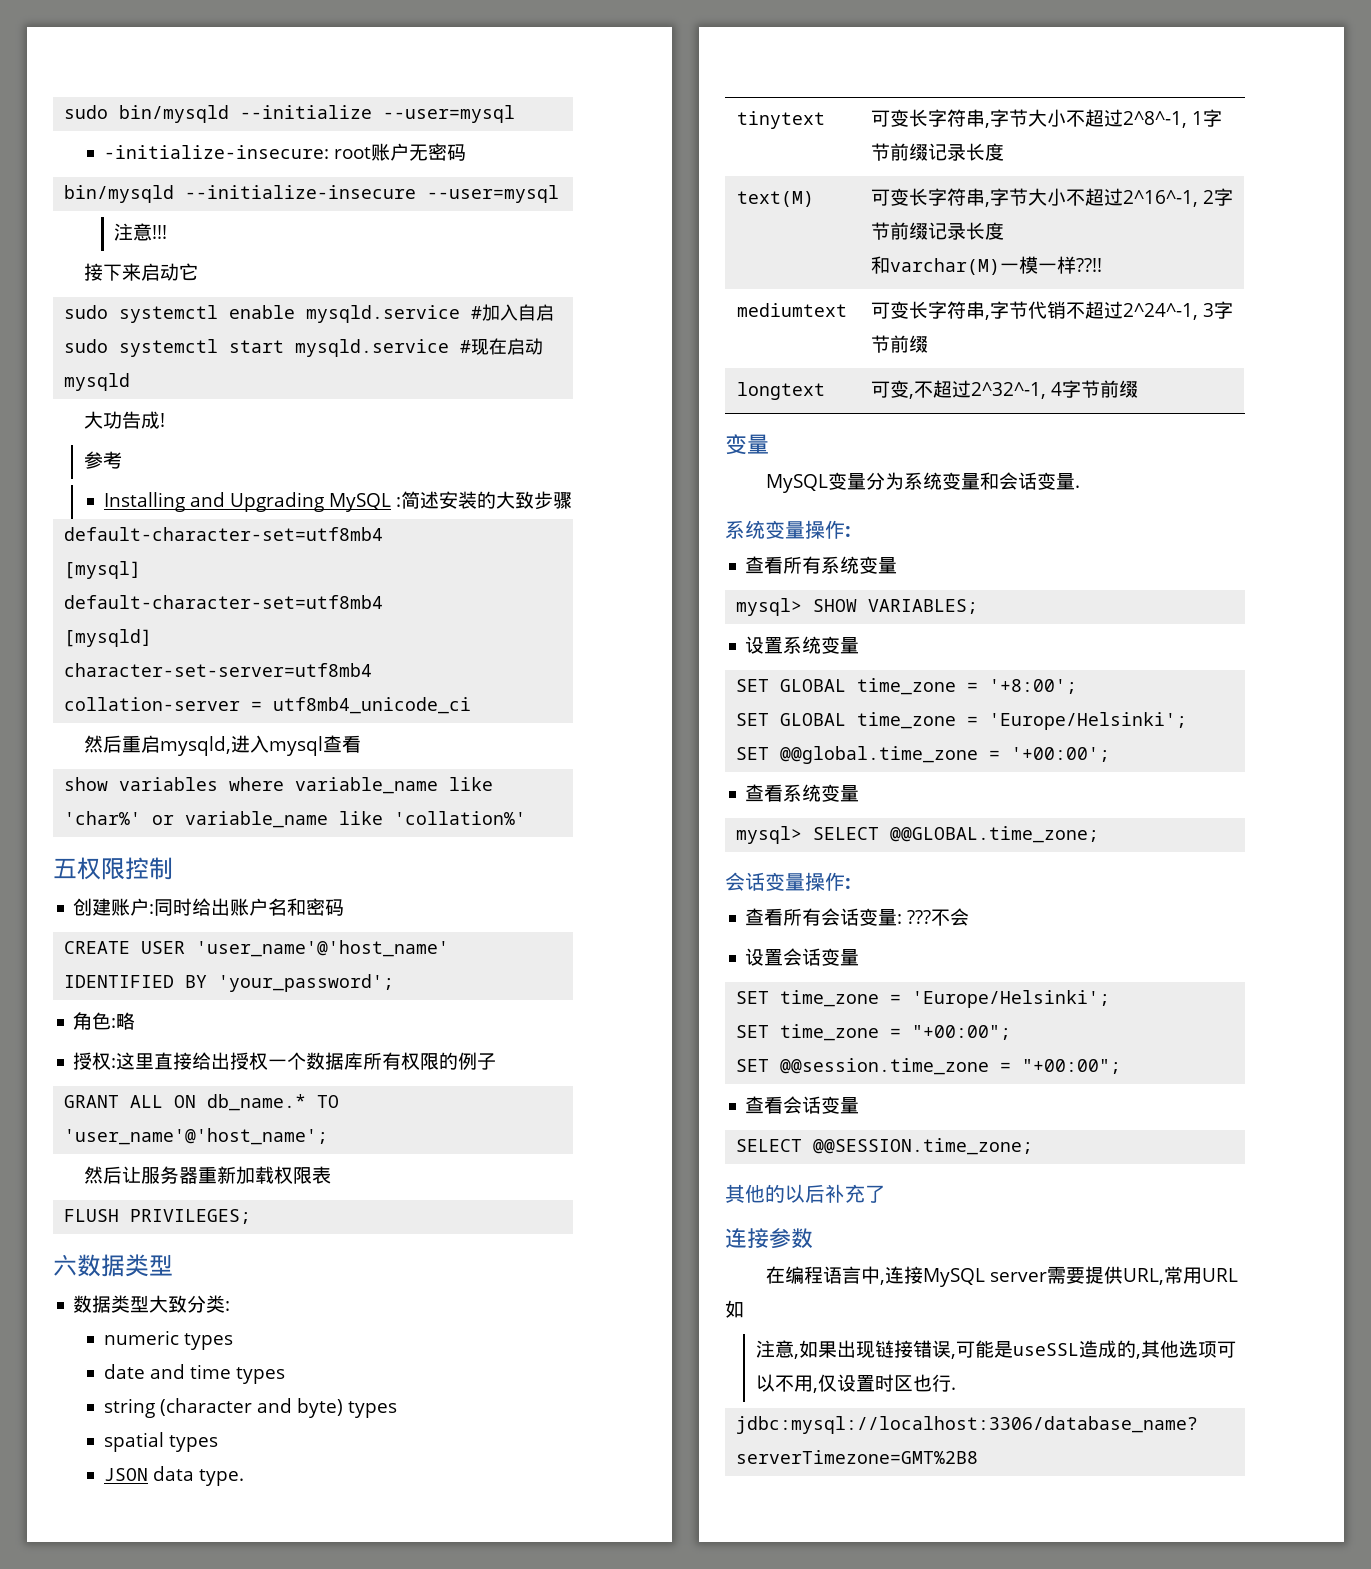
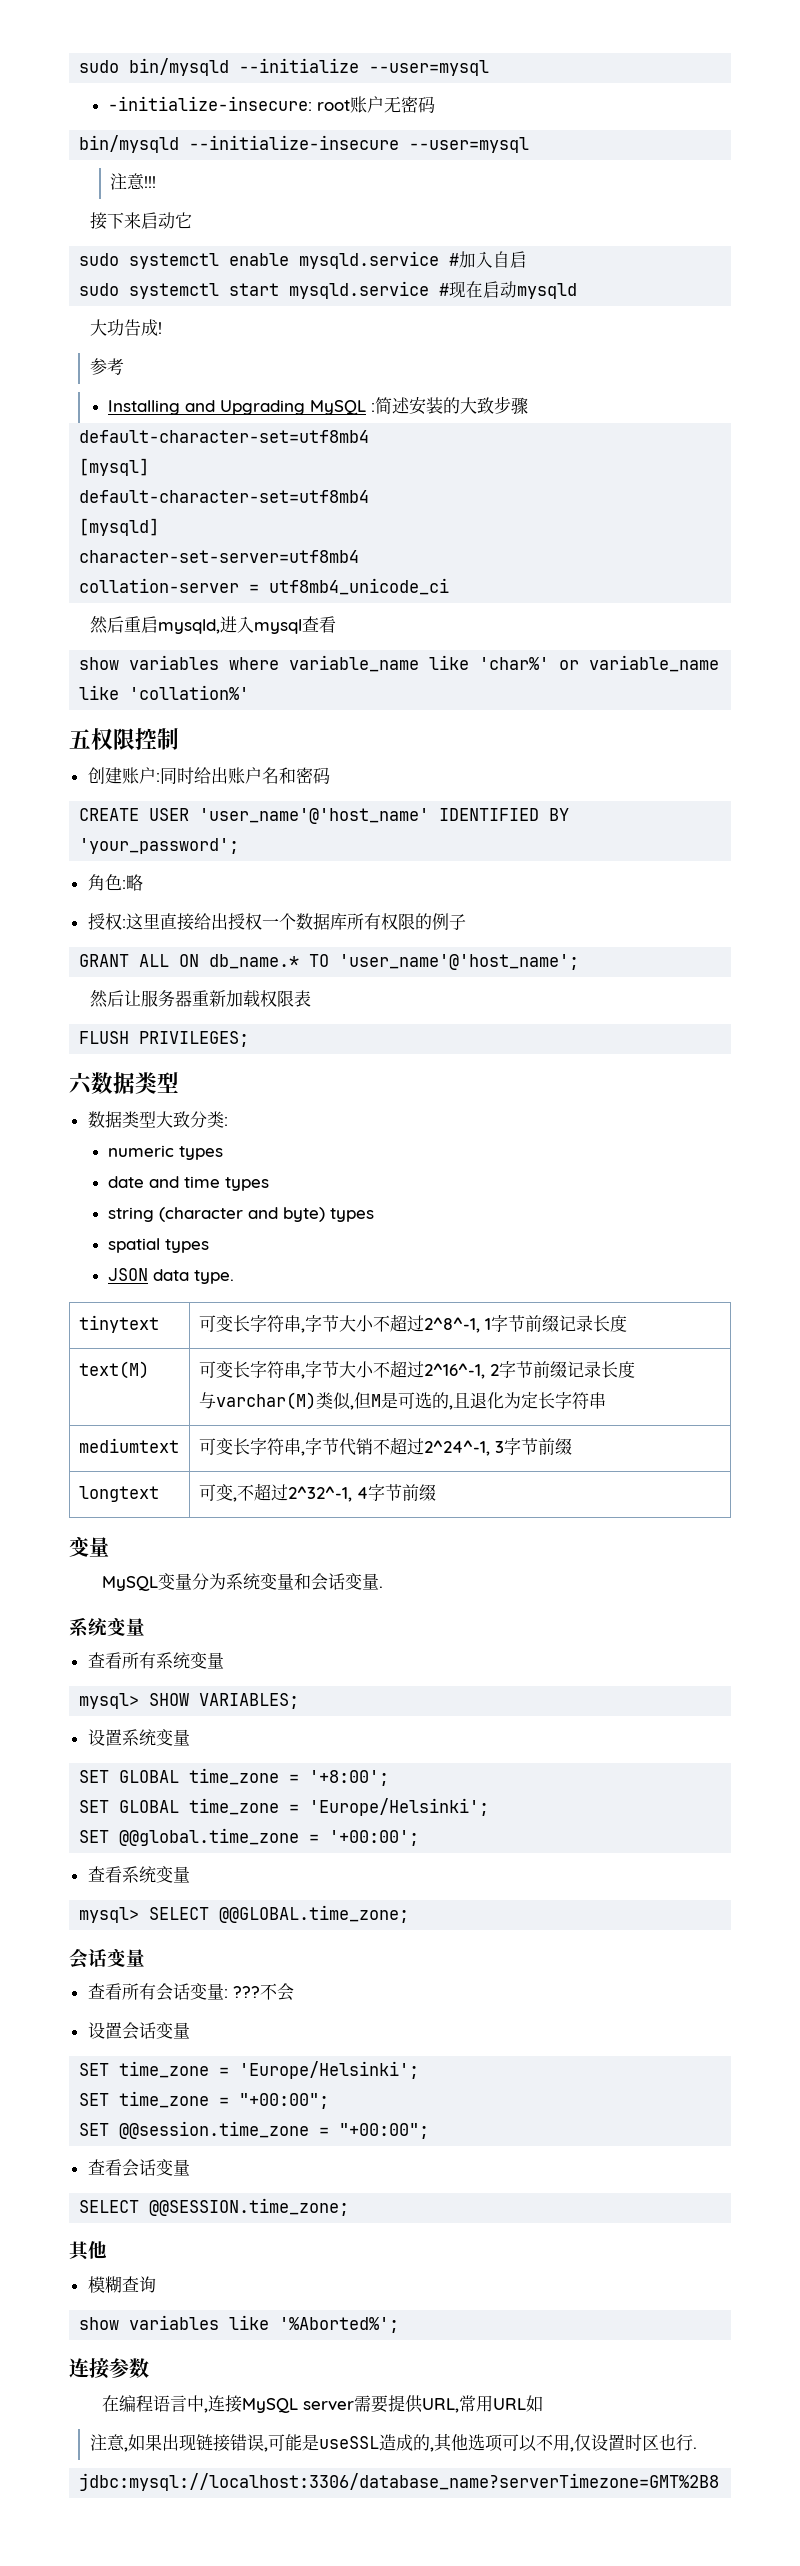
  text(M) | 可变长字符串,字节大小不超过2^16^-1, 2字节前缀记录长度
- 和varchar(M)一模一样??!!
+ 与varchar(M)类似,但M是可选的,且退化为定长字符串
  MySQL变量分为系统变量和会话变量.
- 系统变量操作:
+ 系统变量
  mysql> SELECT @@GLOBAL.time_zone;
- 会话变量操作:
+ 会话变量
  SELECT @@SESSION.time_zone;
- 其他的以后补充了
+ 其他
+ 模糊查询
+ show variables like '%Aborted%';

